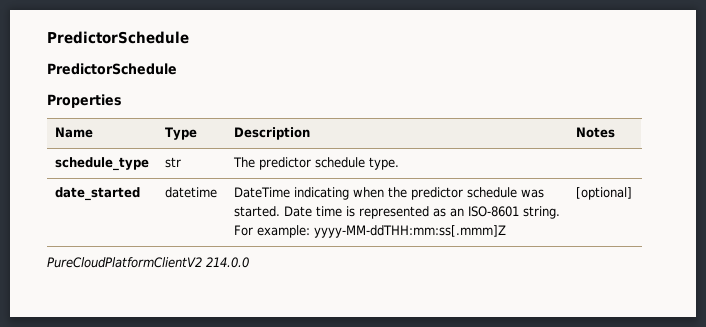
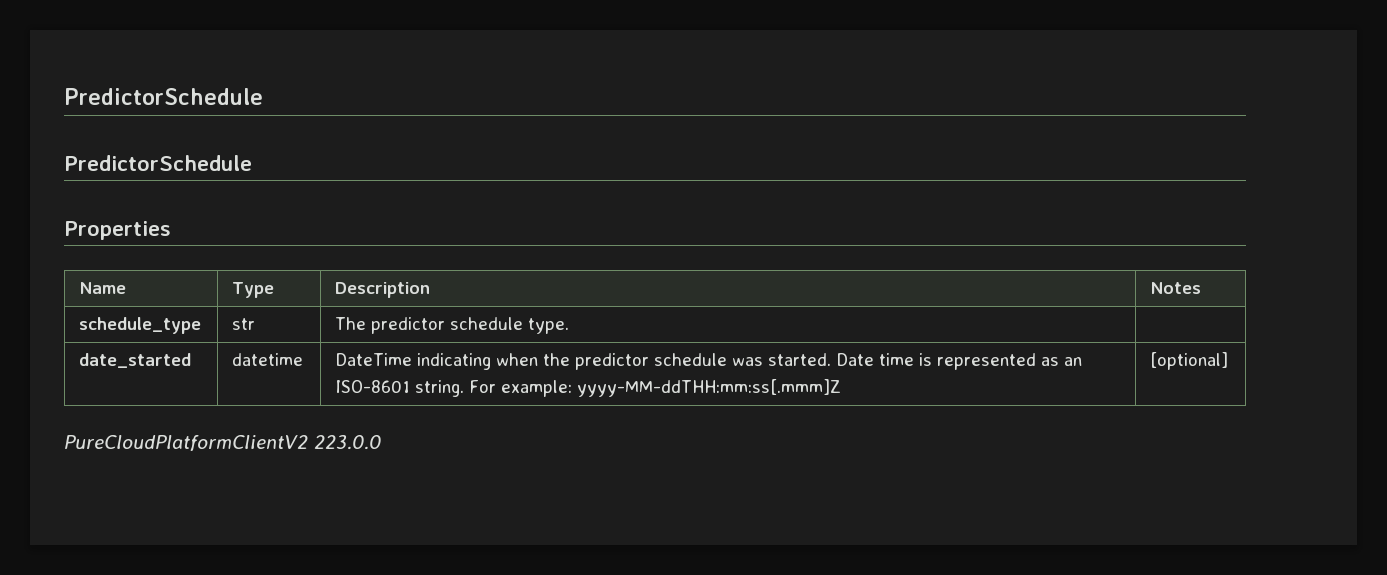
- PureCloudPlatformClientV2 214.0.0
+ PureCloudPlatformClientV2 223.0.0

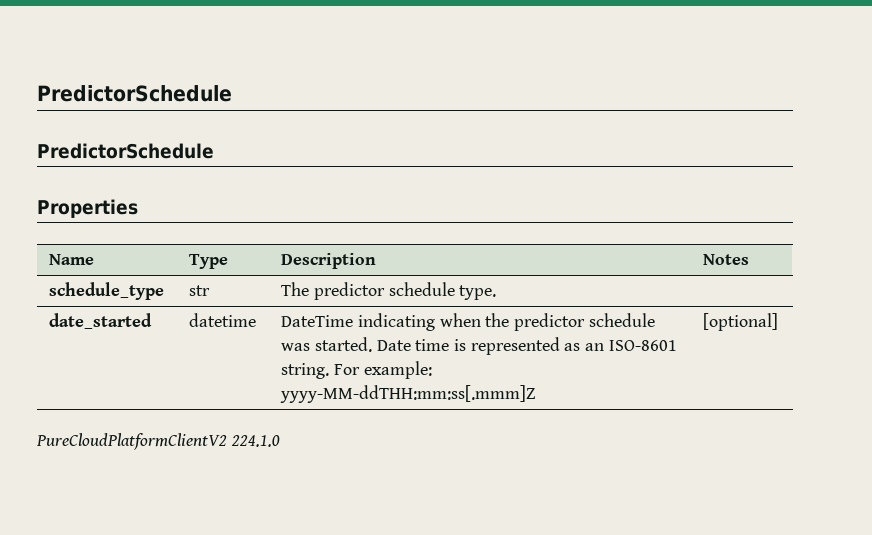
- PureCloudPlatformClientV2 223.0.0
+ PureCloudPlatformClientV2 224.1.0

